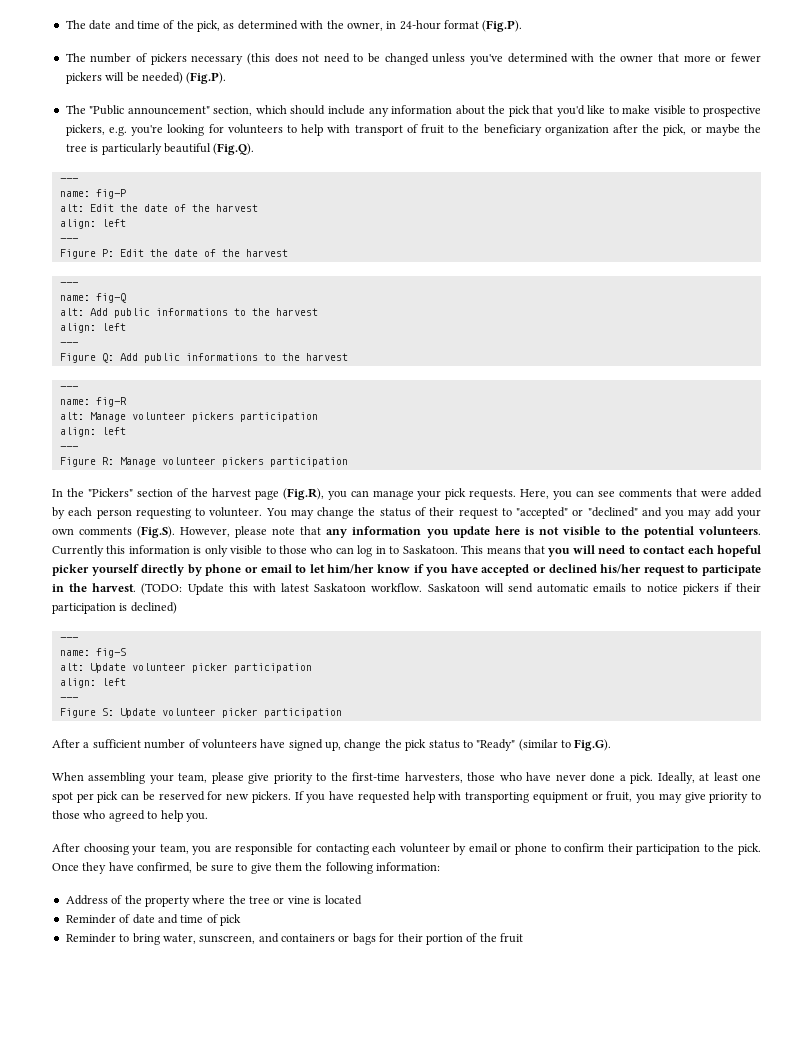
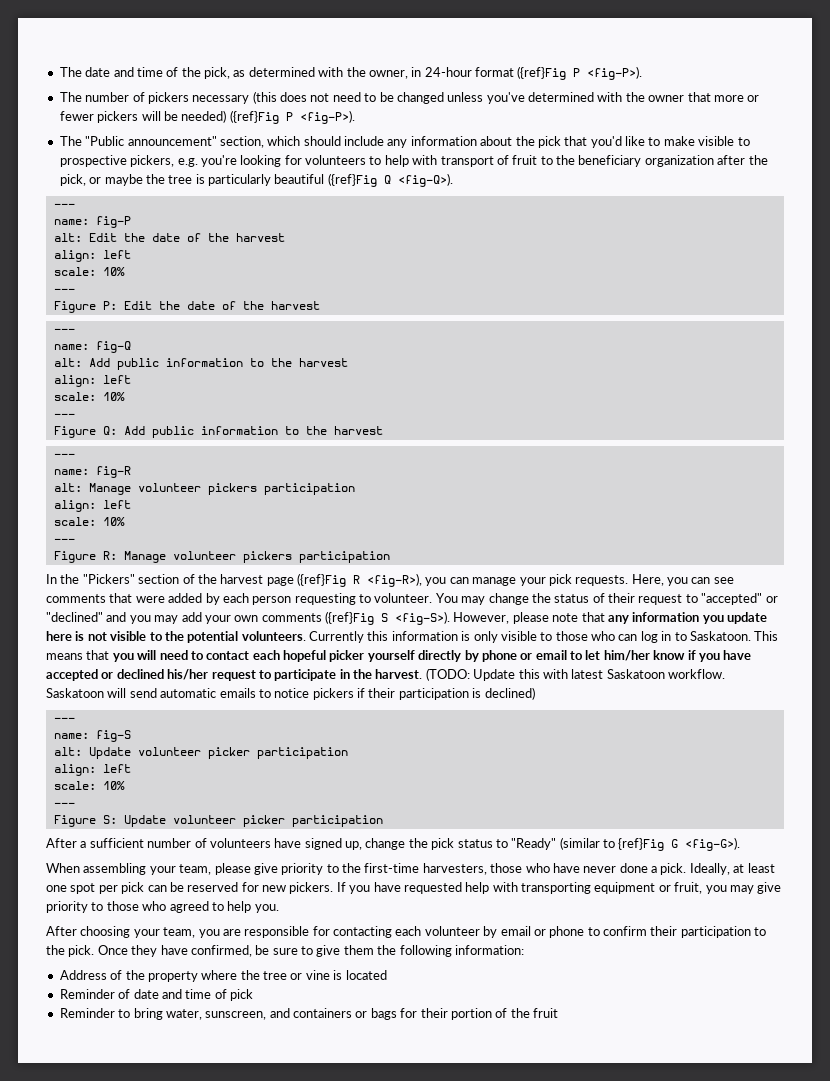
- The date and time of the pick, as determined with the owner, in 24-hour format (Fig.P).
+ The date and time of the pick, as determined with the owner, in 24-hour format ({ref}Fig P <fig-P>).
- The number of pickers necessary (this does not need to be changed unless you've determined with the owner that more or fewer pickers will be needed) (Fig.P).
+ The number of pickers necessary (this does not need to be changed unless you've determined with the owner that more or fewer pickers will be needed) ({ref}Fig P <fig-P>).
- The "Public announcement" section, which should include any information about the pick that you'd like to make visible to prospective pickers, e.g. you're looking for volunteers to help with transport of fruit to the beneficiary organization after the pick, or maybe the tree is particularly beautiful (Fig.Q).
+ The "Public announcement" section, which should include any information about the pick that you'd like to make visible to prospective pickers, e.g. you're looking for volunteers to help with transport of fruit to the beneficiary organization after the pick, or maybe the tree is particularly beautiful ({ref}Fig Q <fig-Q>).
  alt: Edit the date of the harvest
  align: left
+ scale: 10%
- alt: Add public informations to the harvest
+ alt: Add public information to the harvest
  align: left
+ scale: 10%
- Figure Q: Add public informations to the harvest
+ Figure Q: Add public information to the harvest
  alt: Manage volunteer pickers participation
  align: left
+ scale: 10%
- In the "Pickers" section of the harvest page (Fig.R), you can manage your pick requests.
+ In the "Pickers" section of the harvest page ({ref}Fig R <fig-R>), you can manage your pick requests.
- You may change the status of their request to "accepted" or "declined" and you may add your own comments (Fig.S). However, please note that any information you update here is not visible to the potential volunteers.
+ You may change the status of their request to "accepted" or "declined" and you may add your own comments ({ref}Fig S <fig-S>). However, please note that any information you update here is not visible to the potential volunteers.
  alt: Update volunteer picker participation
  align: left
+ scale: 10%
- After a sufficient number of volunteers have signed up, change the pick status to "Ready" (similar to Fig.G).
+ After a sufficient number of volunteers have signed up, change the pick status to "Ready" (similar to {ref}Fig G <fig-G>).

